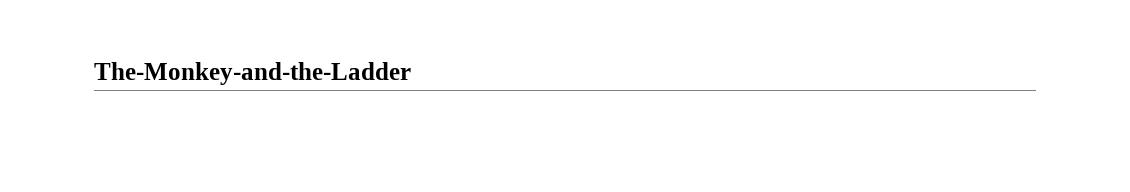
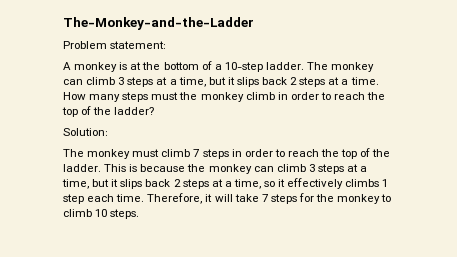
+ Problem statement:
+ A monkey is at the bottom of a 10-step ladder. The monkey can climb 3 steps at a time, but it slips back 2 steps at a time. How many steps must the monkey climb in order to reach the top of the ladder?
+ Solution:
+ The monkey must climb 7 steps in order to reach the top of the ladder. This is because the monkey can climb 3 steps at a time, but it slips back 2 steps at a time, so it effectively climbs 1 step each time. Therefore, it will take 7 steps for the monkey to climb 10 steps.

